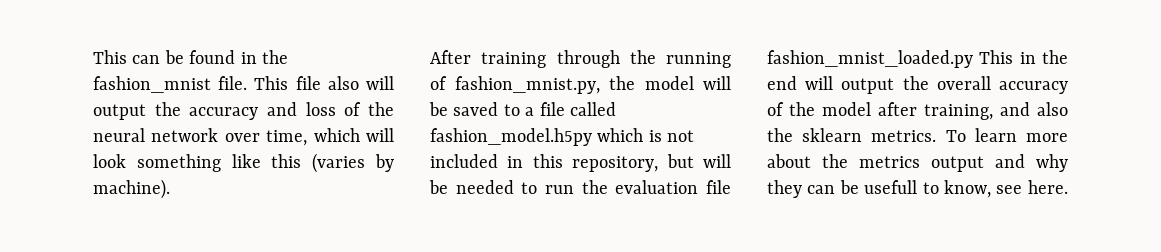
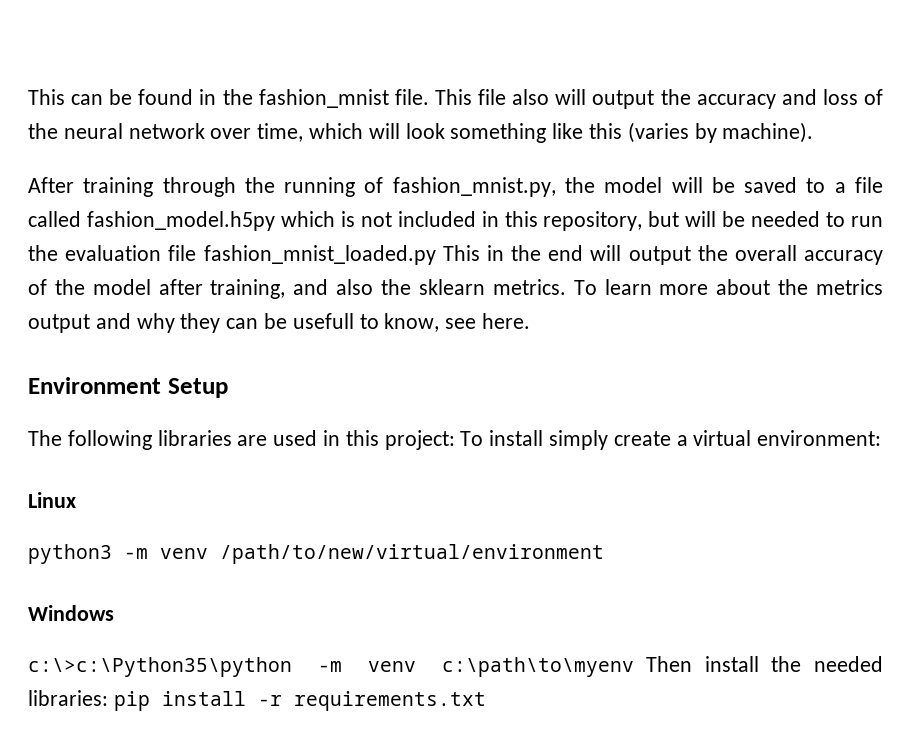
+ Environment Setup
+ The following libraries are used in this project: To install simply create a virtual environment:
+ Linux
+ python3 -m venv /path/to/new/virtual/environment
+ Windows
+ c:\>c:\Python35\python -m venv c:\path\to\myenv Then install the needed libraries: pip install -r requirements.txt

